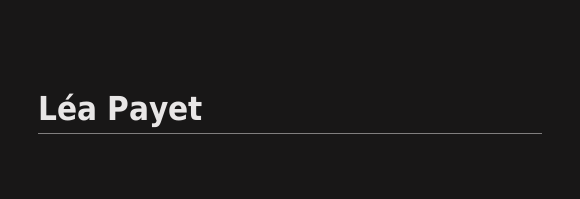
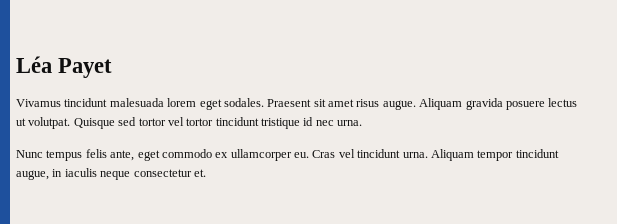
+ Vivamus tincidunt malesuada lorem eget sodales. Praesent sit amet risus augue. Aliquam gravida posuere lectus ut volutpat. Quisque sed tortor vel tortor tincidunt tristique id nec urna.
+ Nunc tempus felis ante, eget commodo ex ullamcorper eu. Cras vel tincidunt urna. Aliquam tempor tincidunt augue, in iaculis neque consectetur et.

